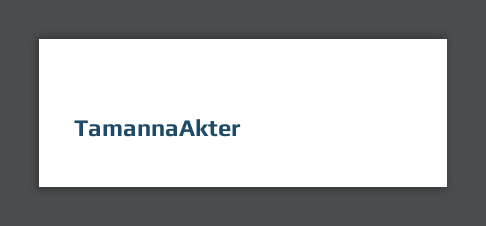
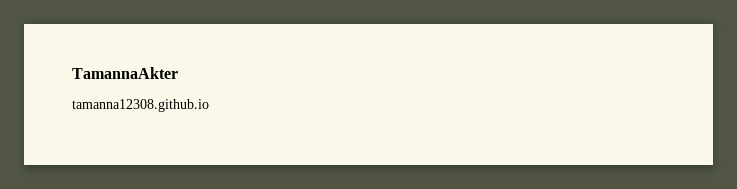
+ tamanna12308.github.io

